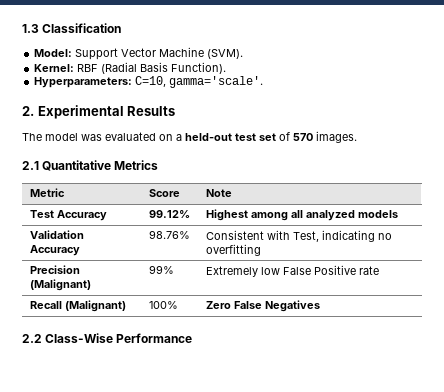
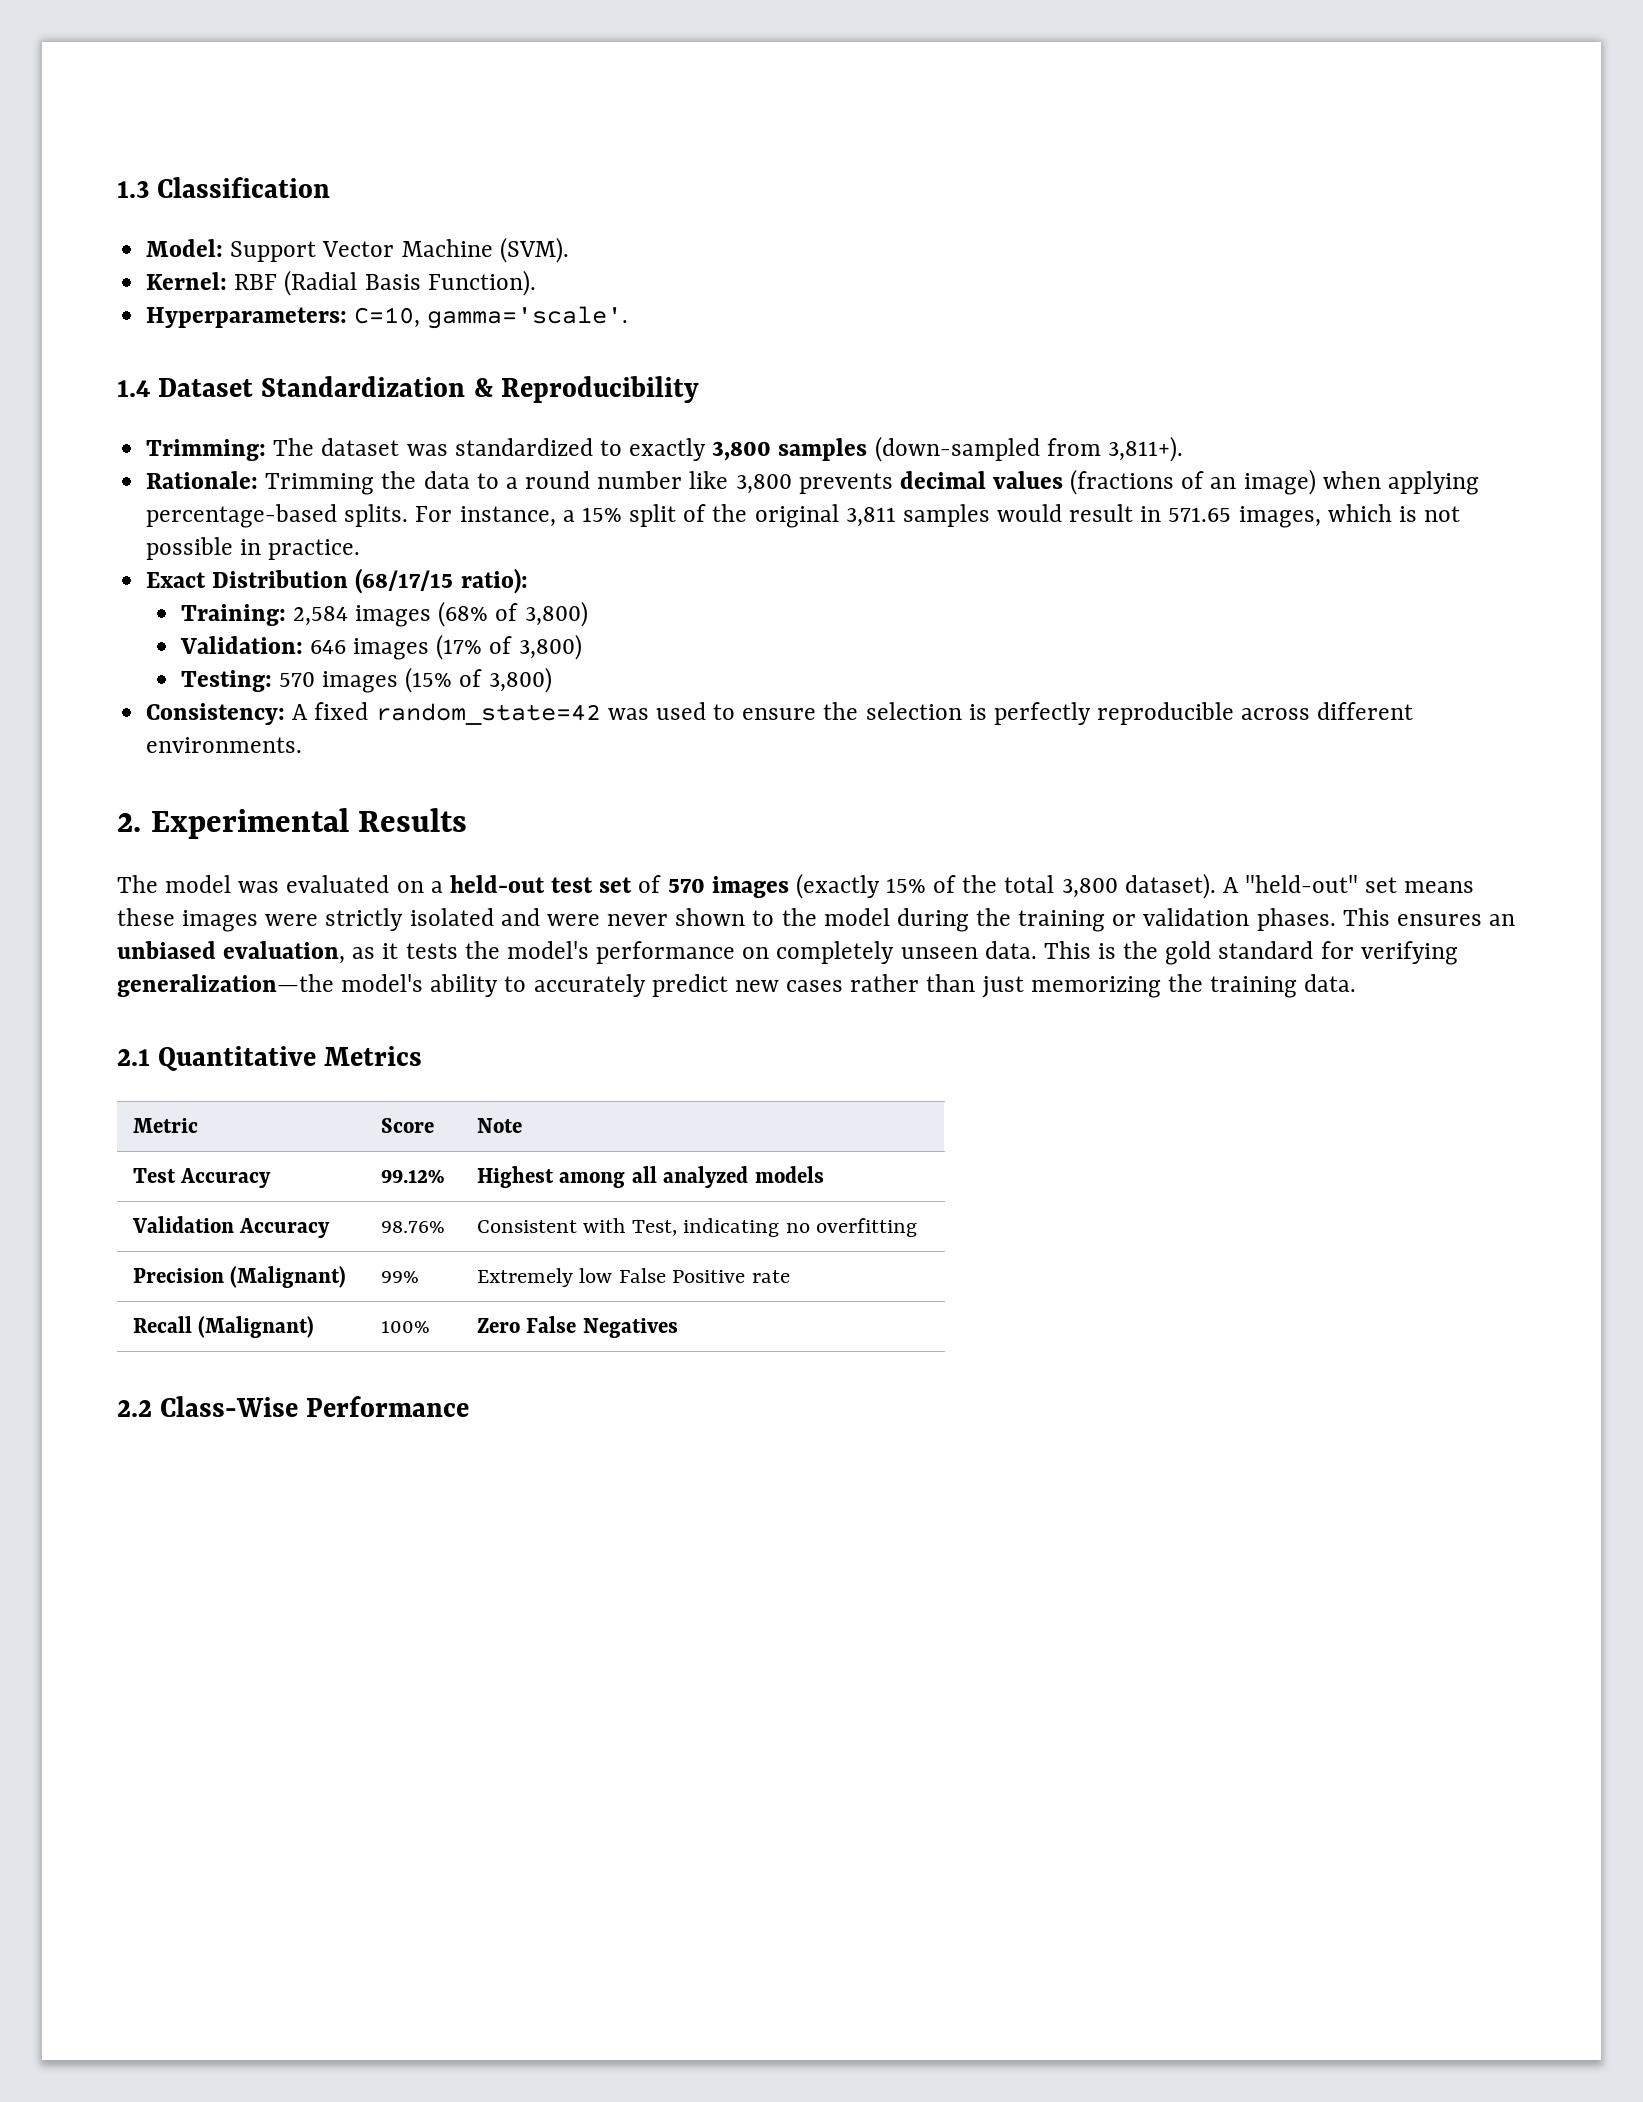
+ 1.4 Dataset Standardization & Reproducibility
+ Trimming: The dataset was standardized to exactly 3,800 samples (down-sampled from 3,811+).
+ Rationale: Trimming the data to a round number like 3,800 prevents decimal values (fractions of an image) when applying percentage-based splits. For instance, a 15% split of the original 3,811 samples would result in 571.65 images, which is not possible in practice.
+ Exact Distribution (68/17/15 ratio):
+ Training: 2,584 images (68% of 3,800)
+ Validation: 646 images (17% of 3,800)
+ Testing: 570 images (15% of 3,800)
+ Consistency: A fixed random_state=42 was used to ensure the selection is perfectly reproducible across different environments.
- The model was evaluated on a held-out test set of 570 images.
+ The model was evaluated on a held-out test set of 570 images (exactly 15% of the total 3,800 dataset). A "held-out" set means these images were strictly isolated and were never shown to the model during the training or validation phases. This ensures an unbiased evaluation, as it tests the model's performance on completely unseen data. This is the gold standard for verifying generalization—the model's ability to accurately predict new cases rather than just memorizing the training data.

